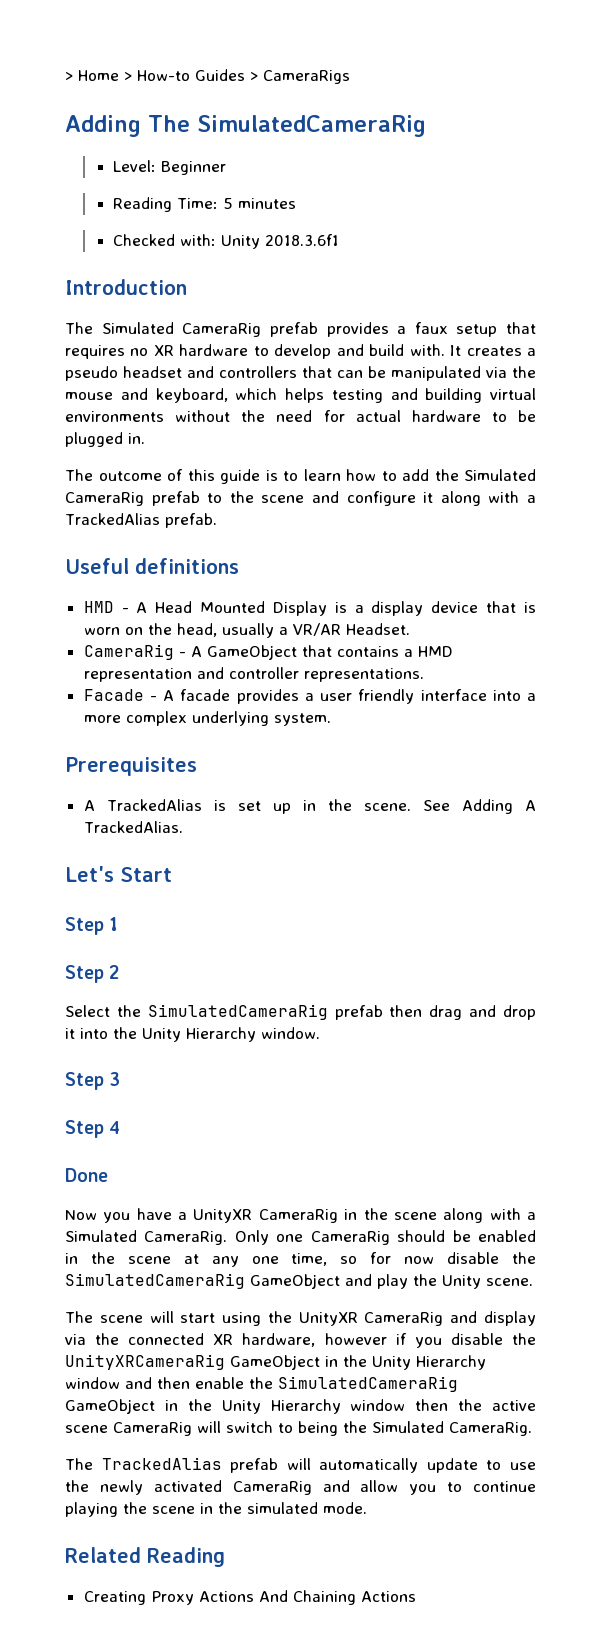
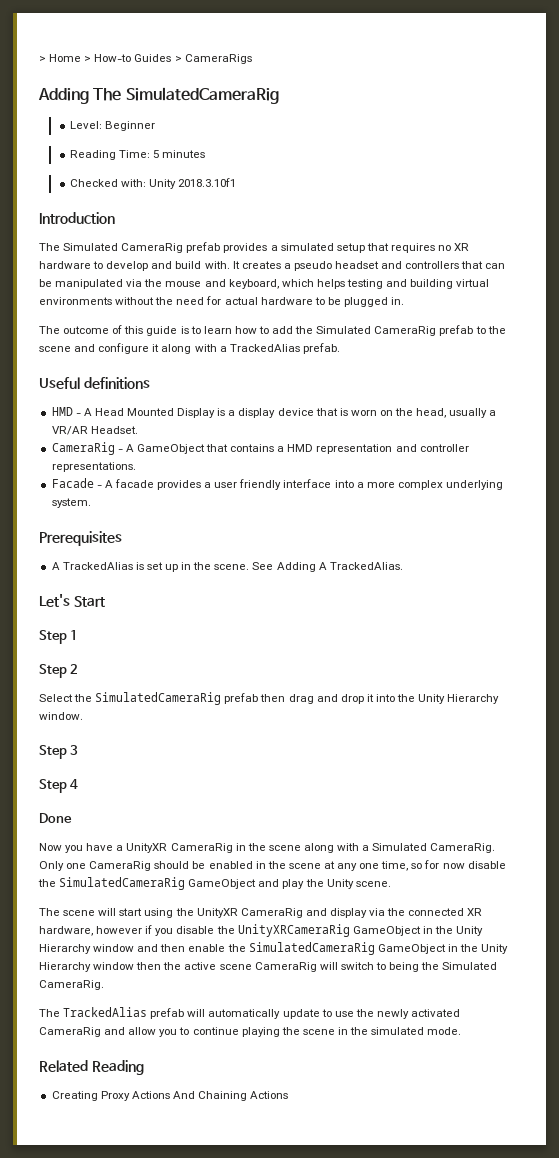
- Checked with: Unity 2018.3.6f1
+ Checked with: Unity 2018.3.10f1
- The Simulated CameraRig prefab provides a faux setup that requires no XR hardware to develop and build with.
+ The Simulated CameraRig prefab provides a simulated setup that requires no XR hardware to develop and build with.

